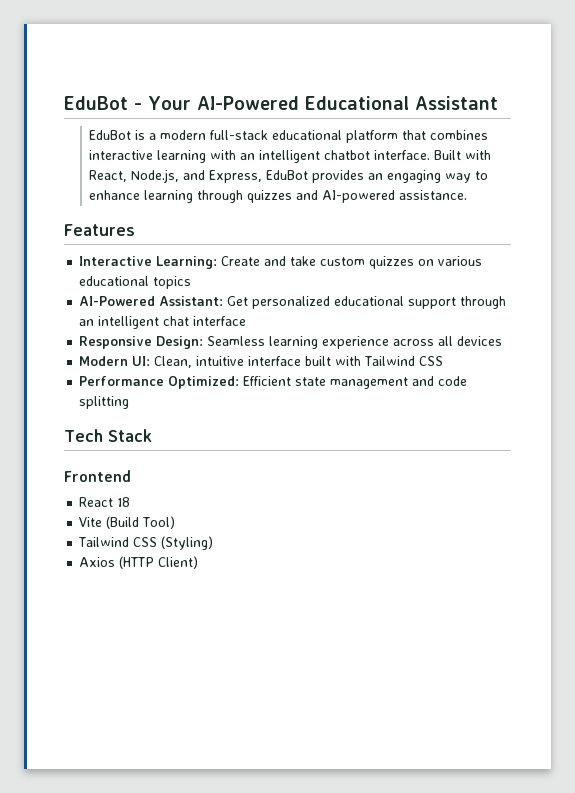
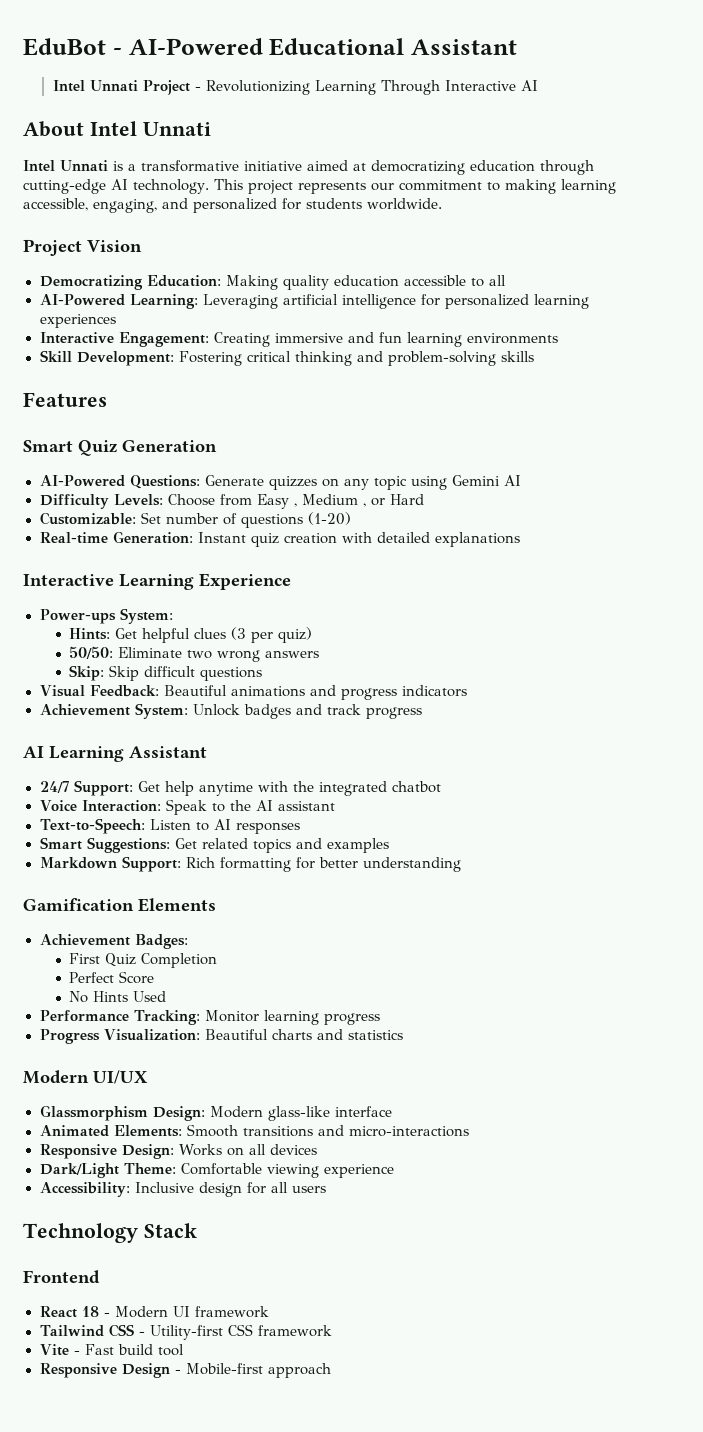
- EduBot - Your AI-Powered Educational Assistant
+ EduBot - AI-Powered Educational Assistant
- EduBot is a modern full-stack educational platform that combines interactive learning with an intelligent chatbot interface. Built with React, Node.js, and Express, EduBot provides an engaging way to enhance learning through quizzes and AI-powered assistance.
+ Intel Unnati Project - Revolutionizing Learning Through Interactive AI
+ About Intel Unnati
+ Intel Unnati is a transformative initiative aimed at democratizing education through cutting-edge AI technology. This project represents our commitment to making learning accessible, engaging, and personalized for students worldwide.
+ Project Vision
+ Democratizing Education: Making quality education accessible to all
+ AI-Powered Learning: Leveraging artificial intelligence for personalized learning experiences
+ Interactive Engagement: Creating immersive and fun learning environments
+ Skill Development: Fostering critical thinking and problem-solving skills
  Features
- Interactive Learning: Create and take custom quizzes on various educational topics
- AI-Powered Assistant: Get personalized educational support through an intelligent chat interface
- Responsive Design: Seamless learning experience across all devices
- Modern UI: Clean, intuitive interface built with Tailwind CSS
- Performance Optimized: Efficient state management and code splitting
- Tech Stack
+ Smart Quiz Generation
+ AI-Powered Questions: Generate quizzes on any topic using Gemini AI
+ Difficulty Levels: Choose from Easy , Medium , or Hard
+ Customizable: Set number of questions (1-20)
+ Real-time Generation: Instant quiz creation with detailed explanations
+ Interactive Learning Experience
+ Power-ups System:
+ Hints: Get helpful clues (3 per quiz)
+ 50/50: Eliminate two wrong answers
+ Skip: Skip difficult questions
+ Visual Feedback: Beautiful animations and progress indicators
+ Achievement System: Unlock badges and track progress
+ AI Learning Assistant
+ 24/7 Support: Get help anytime with the integrated chatbot
+ Voice Interaction: Speak to the AI assistant
+ Text-to-Speech: Listen to AI responses
+ Smart Suggestions: Get related topics and examples
+ Markdown Support: Rich formatting for better understanding
+ Gamification Elements
+ Achievement Badges:
+ First Quiz Completion
+ Perfect Score
+ No Hints Used
+ Performance Tracking: Monitor learning progress
+ Progress Visualization: Beautiful charts and statistics
+ Modern UI/UX
+ Glassmorphism Design: Modern glass-like interface
+ Animated Elements: Smooth transitions and micro-interactions
+ Responsive Design: Works on all devices
+ Dark/Light Theme: Comfortable viewing experience
+ Accessibility: Inclusive design for all users
+ Technology Stack
  Frontend
- React 18
- Vite (Build Tool)
- Tailwind CSS (Styling)
- Axios (HTTP Client)
+ React 18 - Modern UI framework
+ Tailwind CSS - Utility-first CSS framework
+ Vite - Fast build tool
+ Responsive Design - Mobile-first approach

